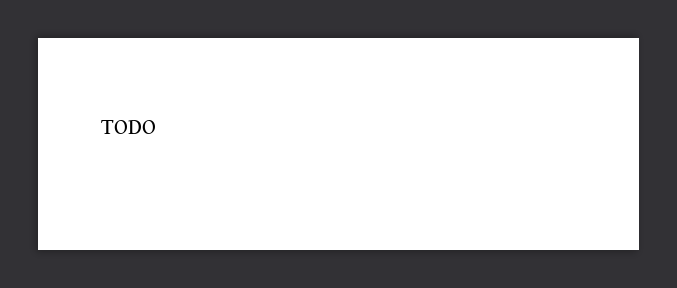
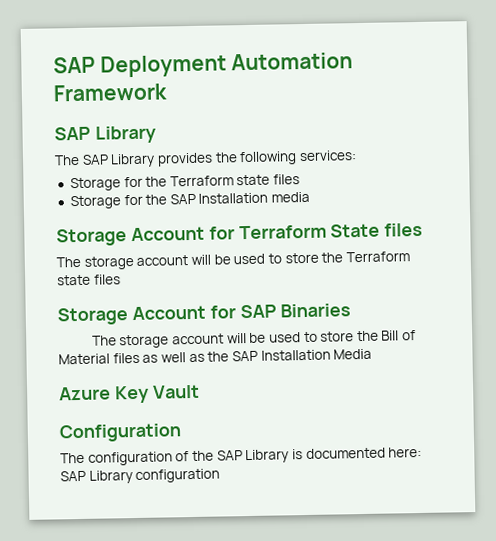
- TODO
+ SAP Deployment Automation Framework
+ SAP Library
+ The SAP Library provides the following services:
+ Storage for the Terraform state files
+ Storage for the SAP Installation media
+ Storage Account for Terraform State files
+ The storage account will be used to store the Terraform state files
+ Storage Account for SAP Binaries
+ The storage account will be used to store the Bill of Material files as well as the SAP Installation Media
+ Azure Key Vault
+ Configuration
+ The configuration of the SAP Library is documented here: SAP Library configuration

